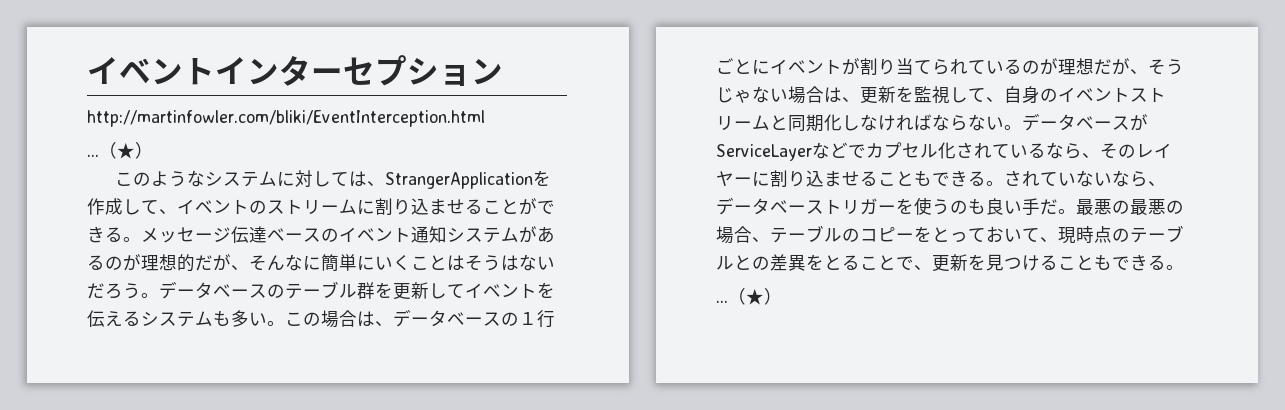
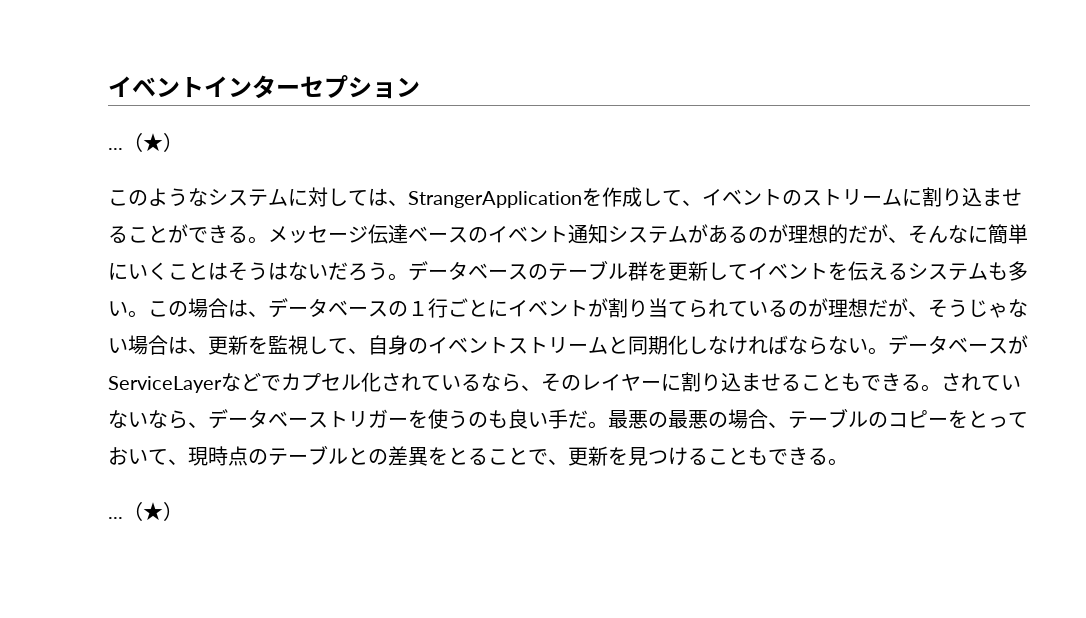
- http://martinfowler.com/bliki/EventInterception.html

